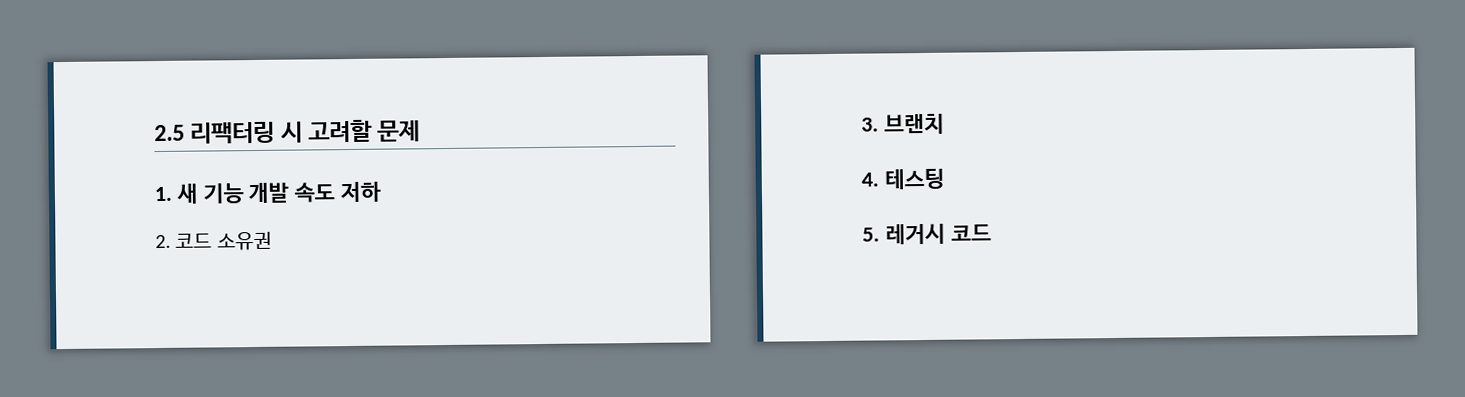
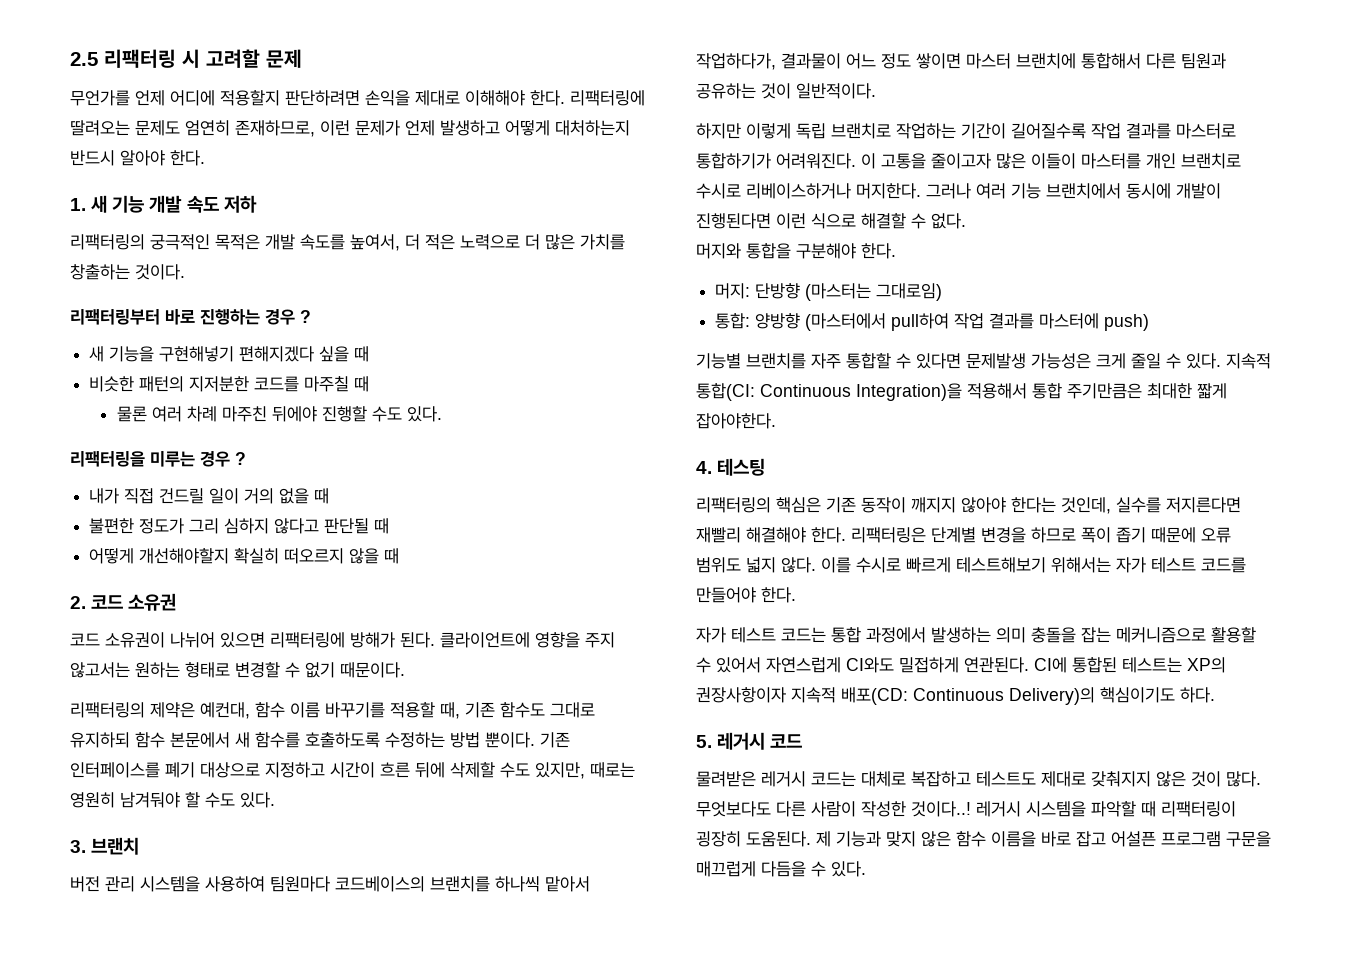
+ 무언가를 언제 어디에 적용할지 판단하려면 손익을 제대로 이해해야 한다. 리팩터링에 딸려오는 문제도 엄연히 존재하므로, 이런 문제가 언제 발생하고 어떻게 대처하는지 반드시 알아야 한다.
+ 리팩터링의 궁극적인 목적은 개발 속도를 높여서, 더 적은 노력으로 더 많은 가치를 창출하는 것이다.
+ 리팩터링부터 바로 진행하는 경우 ?
+ 새 기능을 구현해넣기 편해지겠다 싶을 때
+ 비슷한 패턴의 지저분한 코드를 마주칠 때
+ 물론 여러 차례 마주친 뒤에야 진행할 수도 있다.
+ 리팩터링을 미루는 경우 ?
+ 내가 직접 건드릴 일이 거의 없을 때
+ 불편한 정도가 그리 심하지 않다고 판단될 때
+ 어떻게 개선해야할지 확실히 떠오르지 않을 때
  2. 코드 소유권
+ 코드 소유권이 나뉘어 있으면 리팩터링에 방해가 된다. 클라이언트에 영향을 주지 않고서는 원하는 형태로 변경할 수 없기 때문이다.
+ 리팩터링의 제약은 예컨대, 함수 이름 바꾸기를 적용할 때, 기존 함수도 그대로 유지하되 함수 본문에서 새 함수를 호출하도록 수정하는 방법 뿐이다. 기존 인터페이스를 폐기 대상으로 지정하고 시간이 흐른 뒤에 삭제할 수도 있지만, 때로는 영원히 남겨둬야 할 수도 있다.
  3. 브랜치
+ 버전 관리 시스템을 사용하여 팀원마다 코드베이스의 브랜치를 하나씩 맡아서 작업하다가, 결과물이 어느 정도 쌓이면 마스터 브랜치에 통합해서 다른 팀원과 공유하는 것이 일반적이다.
+ 하지만 이렇게 독립 브랜치로 작업하는 기간이 길어질수록 작업 결과를 마스터로 통합하기가 어려워진다. 이 고통을 줄이고자 많은 이들이 마스터를 개인 브랜치로 수시로 리베이스하거나 머지한다. 그러나 여러 기능 브랜치에서 동시에 개발이 진행된다면 이런 식으로 해결할 수 없다.
+ 머지와 통합을 구분해야 한다.
+ 머지: 단방향 (마스터는 그대로임)
+ 통합: 양방향 (마스터에서 pull하여 작업 결과를 마스터에 push)
+ 기능별 브랜치를 자주 통합할 수 있다면 문제발생 가능성은 크게 줄일 수 있다. 지속적 통합(CI: Continuous Integration)을 적용해서 통합 주기만큼은 최대한 짧게 잡아야한다.
  4. 테스팅
+ 리팩터링의 핵심은 기존 동작이 깨지지 않아야 한다는 것인데, 실수를 저지른다면 재빨리 해결해야 한다. 리팩터링은 단계별 변경을 하므로 폭이 좁기 때문에 오류 범위도 넓지 않다. 이를 수시로 빠르게 테스트해보기 위해서는 자가 테스트 코드를 만들어야 한다.
+ 자가 테스트 코드는 통합 과정에서 발생하는 의미 충돌을 잡는 메커니즘으로 활용할 수 있어서 자연스럽게 CI와도 밀접하게 연관된다. CI에 통합된 테스트는 XP의 권장사항이자 지속적 배포(CD: Continuous Delivery)의 핵심이기도 하다.
  5. 레거시 코드
+ 물려받은 레거시 코드는 대체로 복잡하고 테스트도 제대로 갖춰지지 않은 것이 많다. 무엇보다도 다른 사람이 작성한 것이다..! 레거시 시스템을 파악할 때 리팩터링이 굉장히 도움된다. 제 기능과 맞지 않은 함수 이름을 바로 잡고 어설픈 프로그램 구문을 매끄럽게 다듬을 수 있다.

